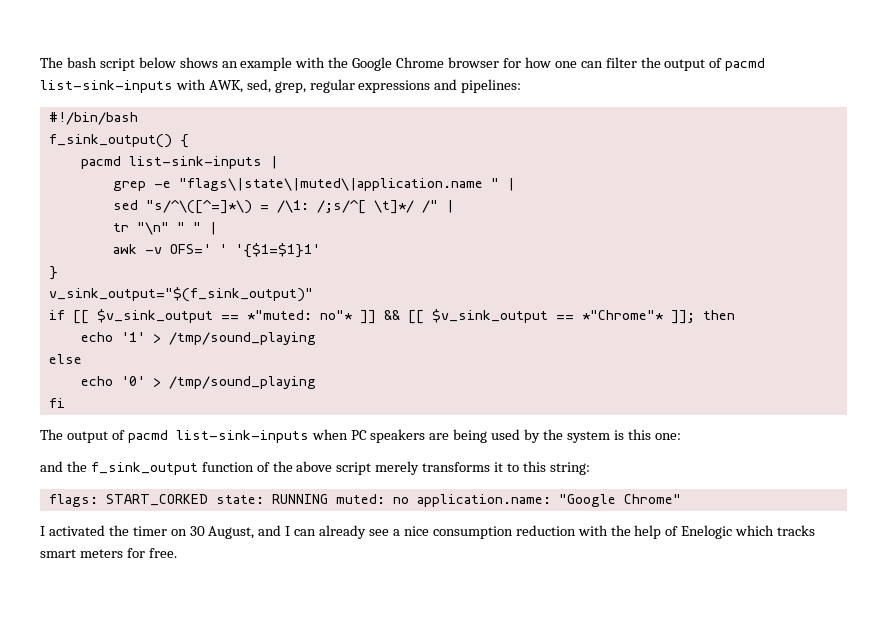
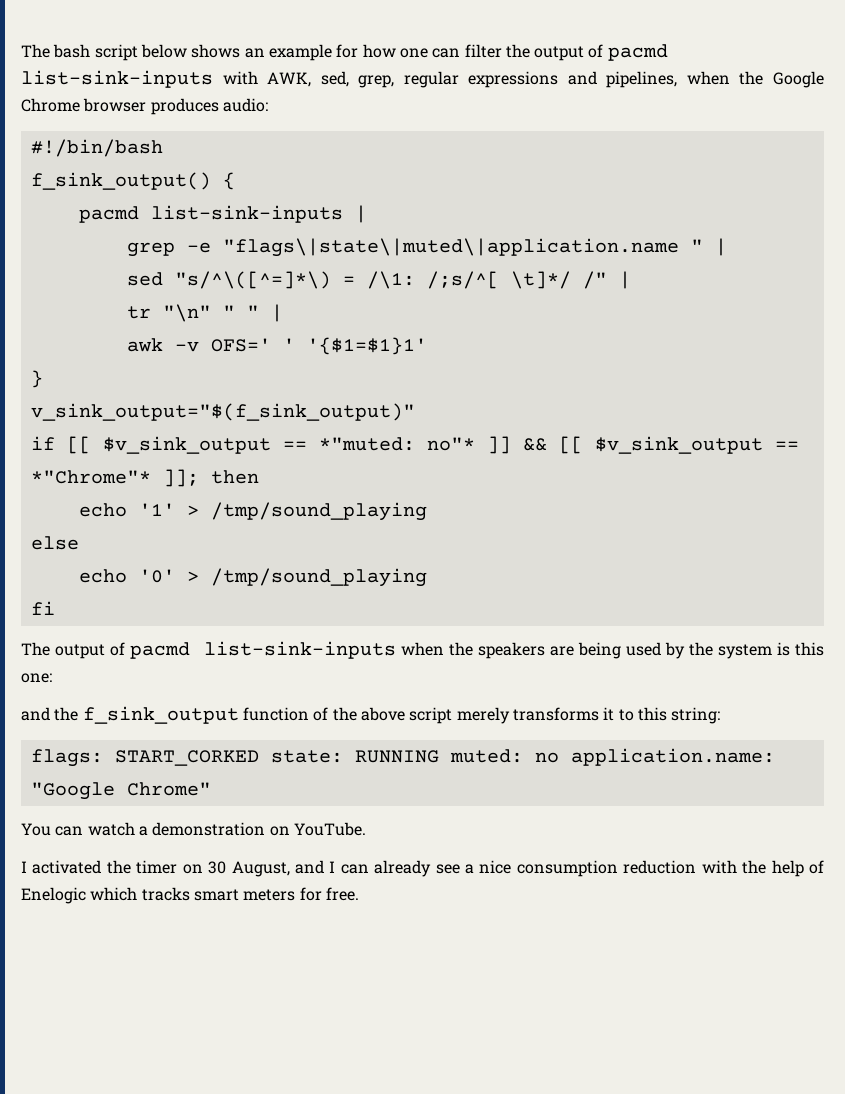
- The bash script below shows an example with the Google Chrome browser for how one can filter the output of pacmd list-sink-inputs with AWK, sed, grep, regular expressions and pipelines:
+ The bash script below shows an example for how one can filter the output of pacmd list-sink-inputs with AWK, sed, grep, regular expressions and pipelines, when the Google Chrome browser produces audio:
- The output of pacmd list-sink-inputs when PC speakers are being used by the system is this one:
+ The output of pacmd list-sink-inputs when the speakers are being used by the system is this one:
+ You can watch a demonstration on YouTube.

